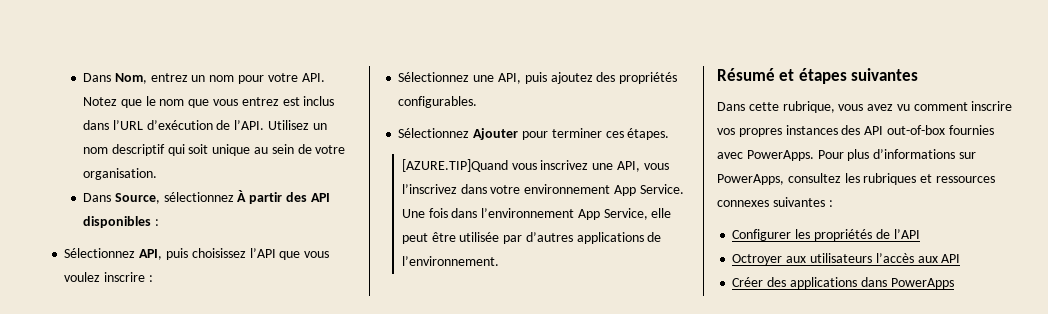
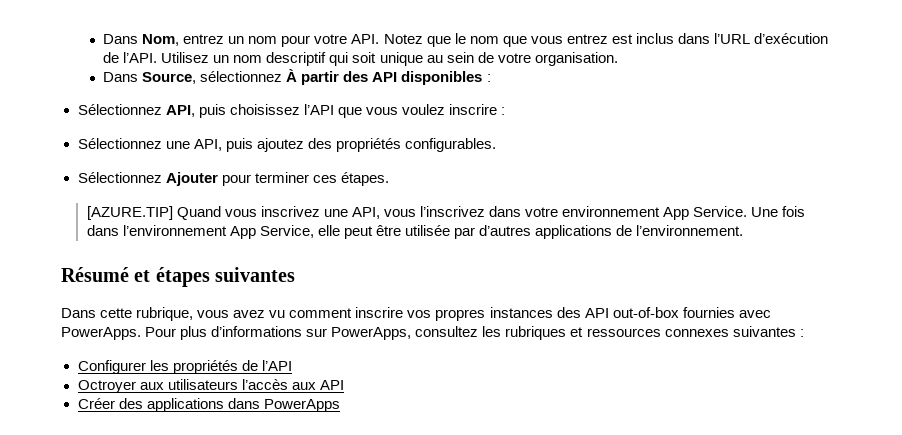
- [AZURE.TIP]Quand vous inscrivez une API, vous l’inscrivez dans votre environnement App Service.
+ [AZURE.TIP] Quand vous inscrivez une API, vous l’inscrivez dans votre environnement App Service.

